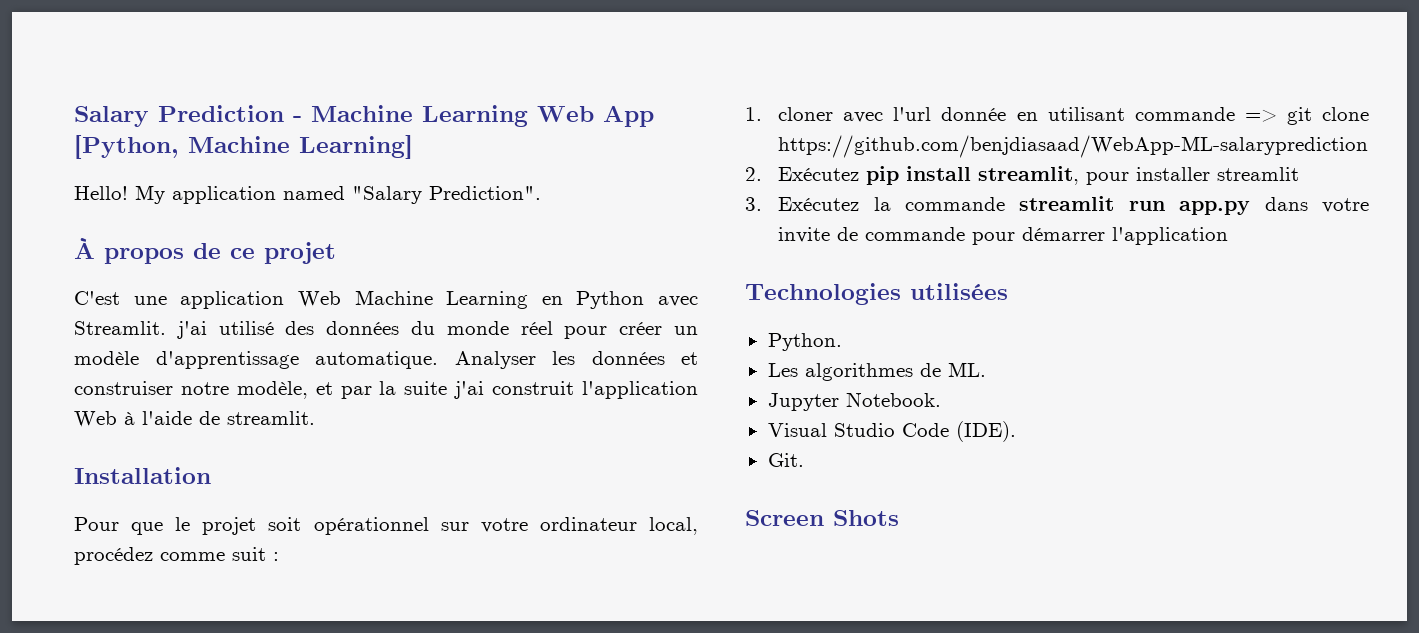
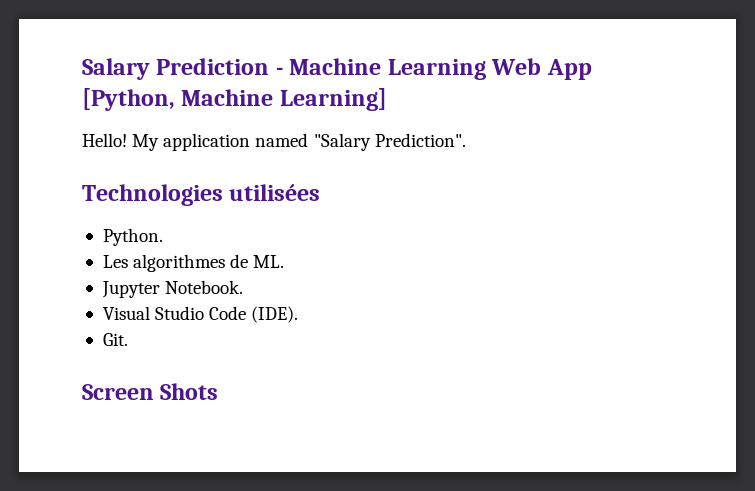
- À propos de ce projet
- C'est une application Web Machine Learning en Python avec Streamlit. j'ai utilisé des données du monde réel pour créer un modèle d'apprentissage automatique. Analyser les données et construiser notre modèle, et par la suite j'ai construit l'application Web à l'aide de streamlit.
- Installation
- Pour que le projet soit opérationnel sur votre ordinateur local, procédez comme suit :
- 1. cloner avec l'url donnée en utilisant commande => git clone https://github.com/benjdiasaad/WebApp-ML-salaryprediction
- 2. Exécutez pip install streamlit, pour installer streamlit
- 3. Exécutez la commande streamlit run app.py dans votre invite de commande pour démarrer l'application

